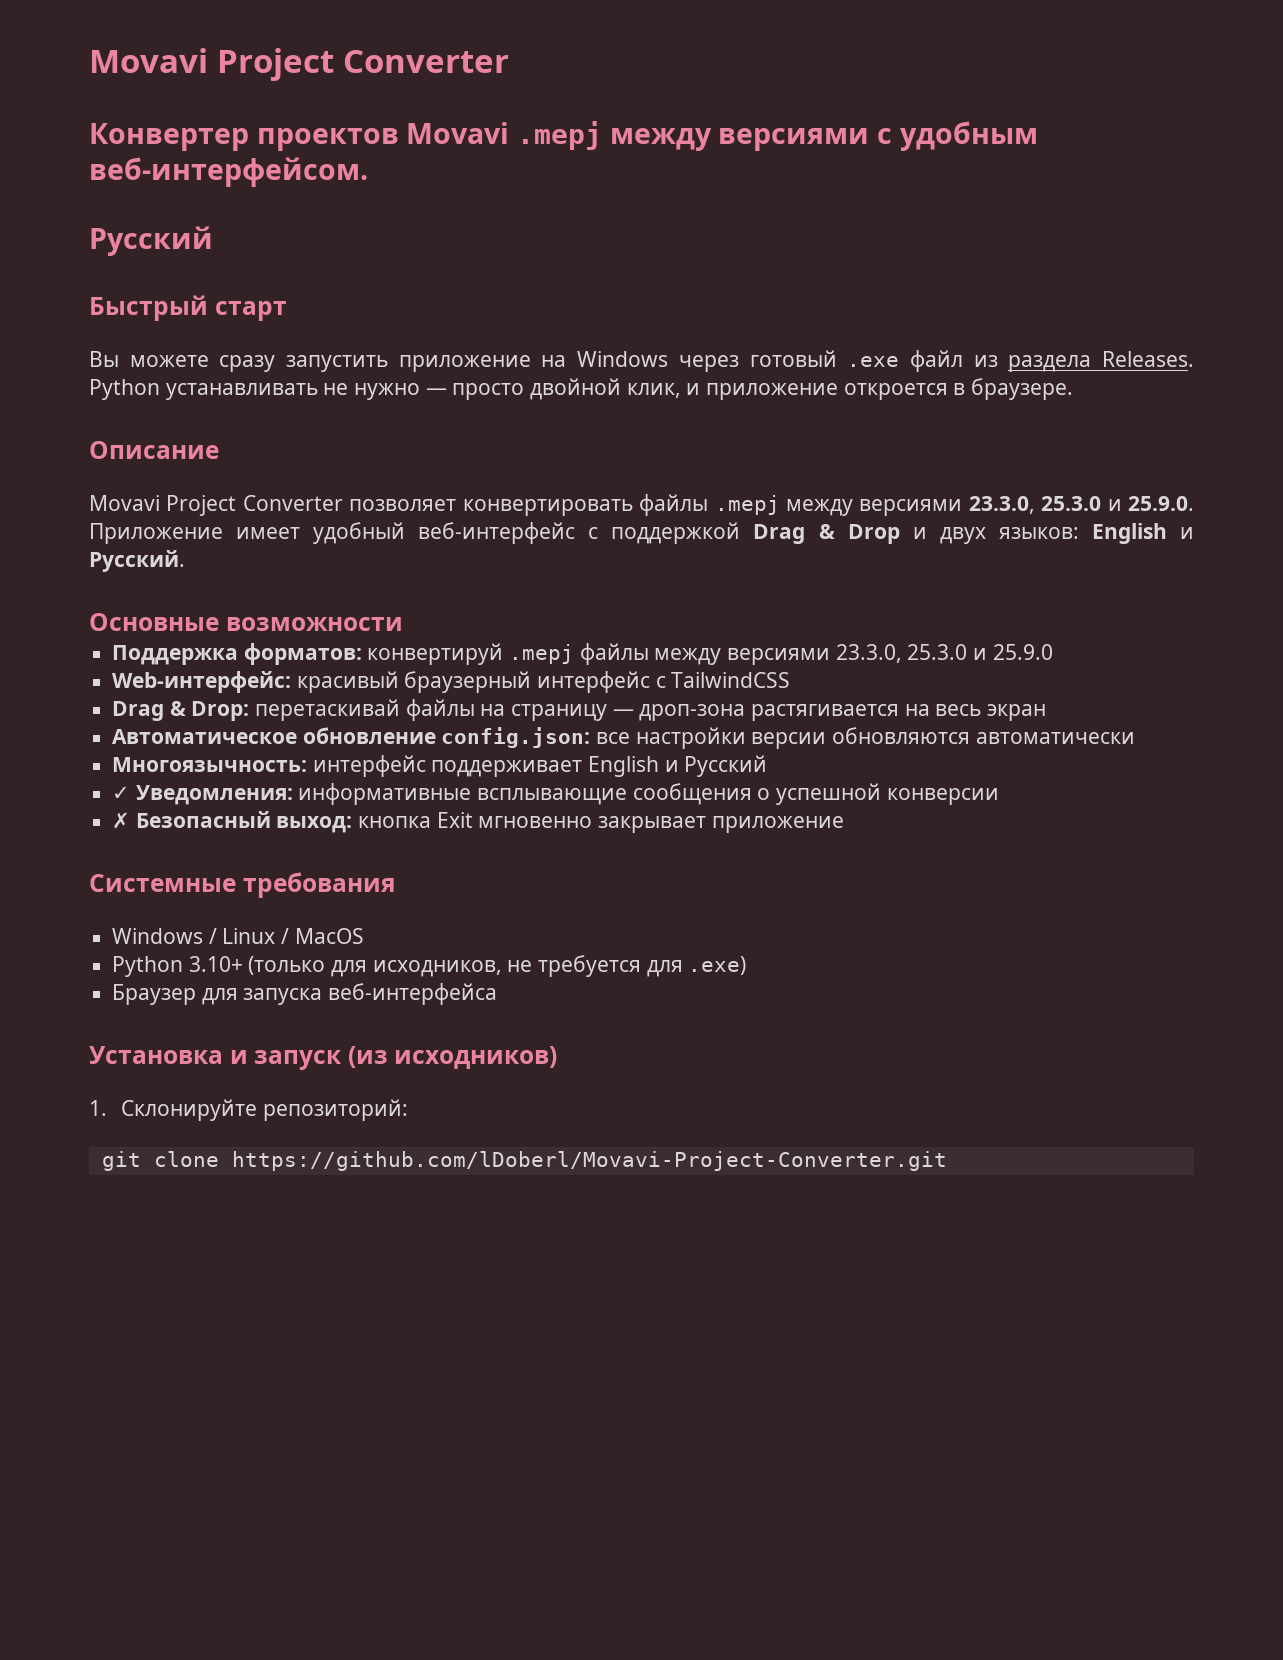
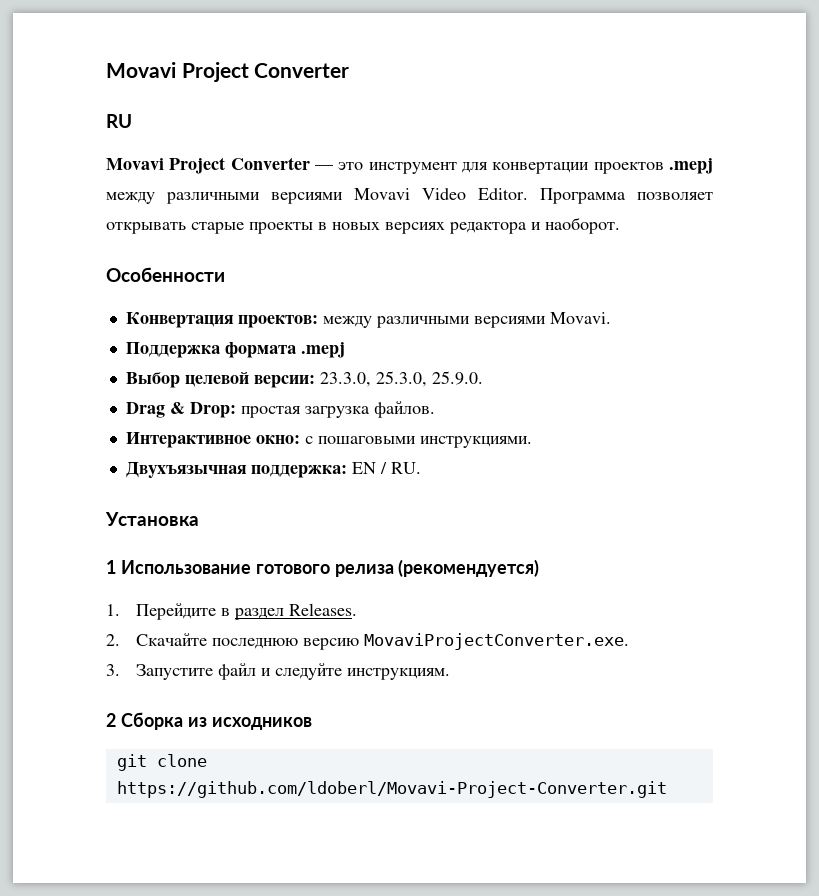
- Конвертер проектов Movavi .mepj между версиями с удобным веб-интерфейсом.
- Русский
- Быстрый старт
- Вы можете сразу запустить приложение на Windows через готовый .exe файл из раздела Releases. Python устанавливать не нужно — просто двойной клик, и приложение откроется в браузере.
- Описание
- Movavi Project Converter позволяет конвертировать файлы .mepj между версиями 23.3.0, 25.3.0 и 25.9.0. Приложение имеет удобный веб-интерфейс с поддержкой Drag & Drop и двух языков: English и Русский.
- Основные возможности
+ RU
+ Movavi Project Converter — это инструмент для конвертации проектов .mepj между различными версиями Movavi Video Editor. Программа позволяет открывать старые проекты в новых версиях редактора и наоборот.
+ Особенности
+ Конвертация проектов: между различными версиями Movavi.
- Поддержка форматов: конвертируй .mepj файлы между версиями 23.3.0, 25.3.0 и 25.9.0
- Web-интерфейс: красивый браузерный интерфейс с TailwindCSS
- Drag & Drop: перетаскивай файлы на страницу — дроп-зона растягивается на весь экран
- Автоматическое обновление config.json: все настройки версии обновляются автоматически
- Многоязычность: интерфейс поддерживает English и Русский
- ✓ Уведомления: информативные всплывающие сообщения о успешной конверсии
- ✗ Безопасный выход: кнопка Exit мгновенно закрывает приложение
- Системные требования
- Windows / Linux / MacOS
- Python 3.10+ (только для исходников, не требуется для .exe)
- Браузер для запуска веб-интерфейса
- Установка и запуск (из исходников)
- 1. Склонируйте репозиторий:
+ Поддержка формата .mepj
+ Выбор целевой версии: 23.3.0, 25.3.0, 25.9.0.
+ Drag & Drop: простая загрузка файлов.
+ Интерактивное окно: с пошаговыми инструкциями.
+ Двухъязычная поддержка: EN / RU.
+ Установка
+ 1 Использование готового релиза (рекомендуется)
+ 1. Перейдите в раздел Releases.
+ 2. Скачайте последнюю версию MovaviProjectConverter.exe.
+ 3. Запустите файл и следуйте инструкциям.
+ 2 Сборка из исходников
- git clone https://github.com/lDoberl/Movavi-Project-Converter.git
+ git clone https://github.com/ldoberl/Movavi-Project-Converter.git

